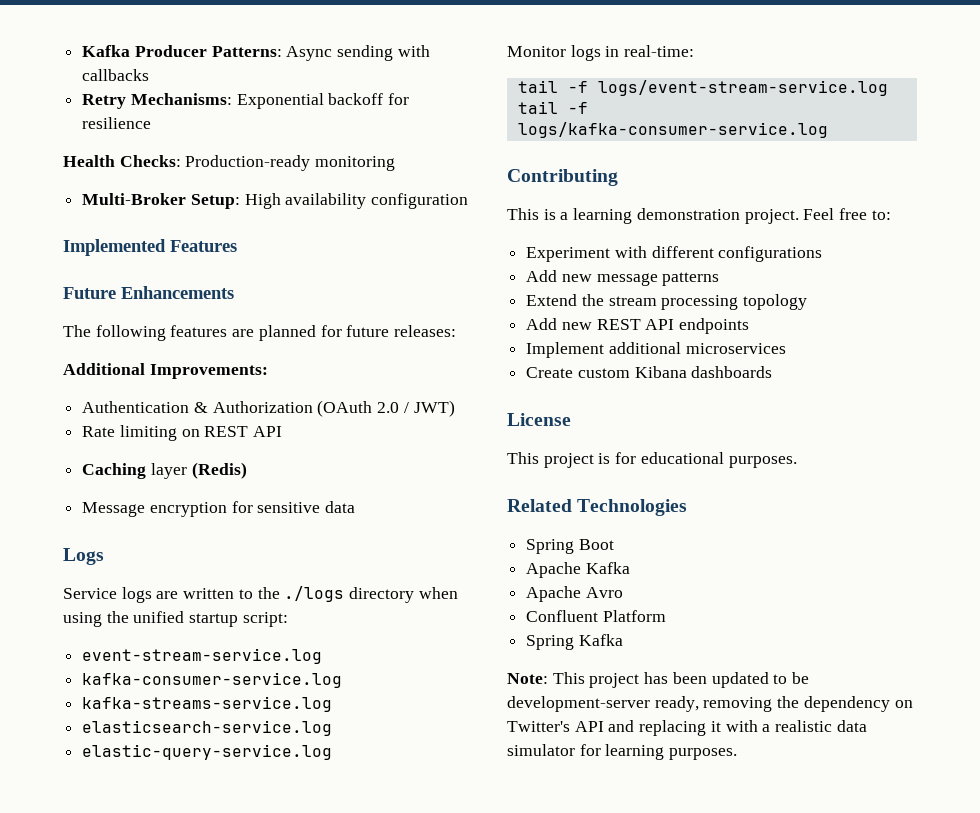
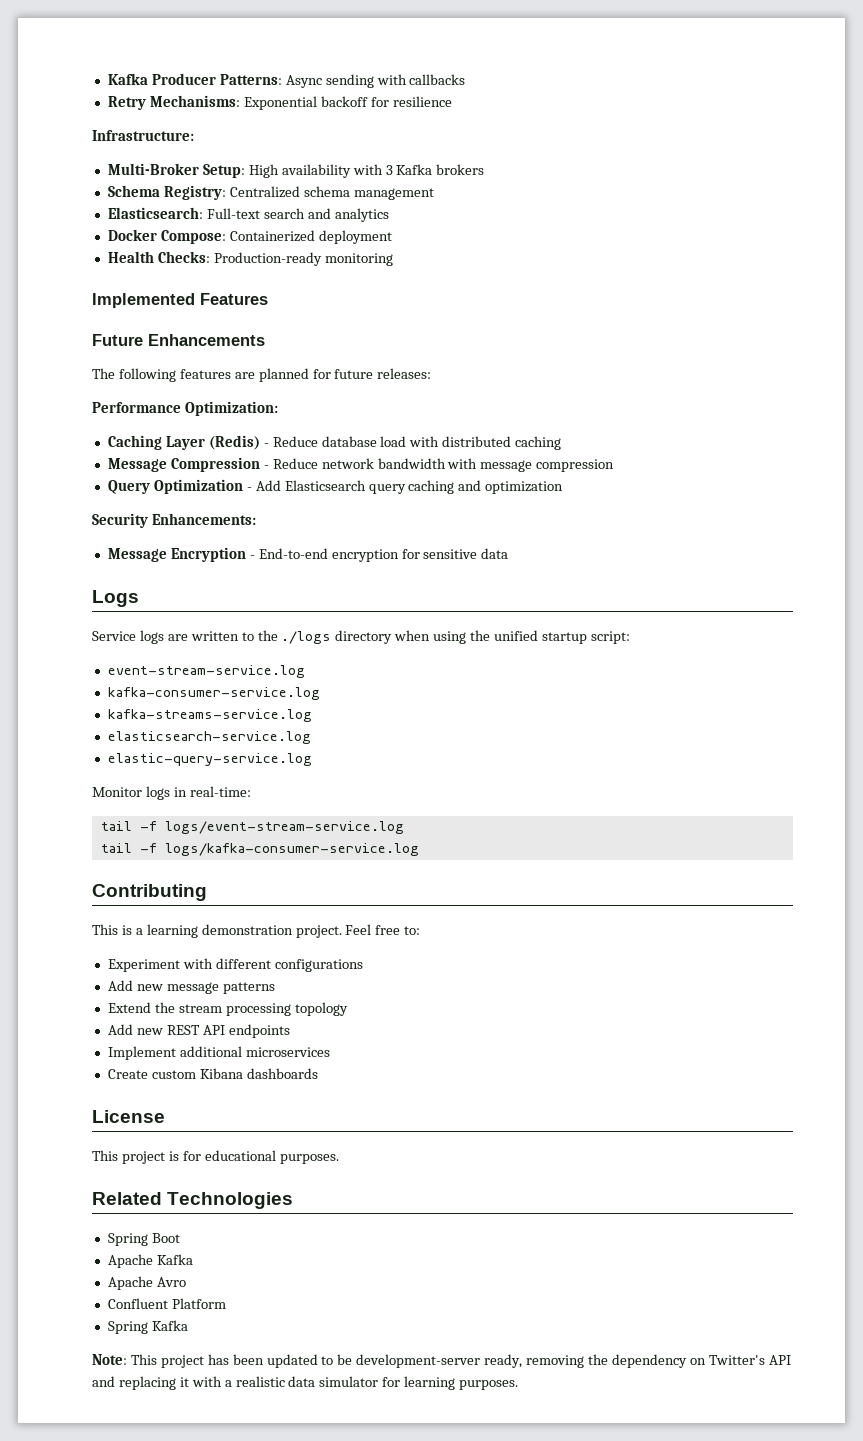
- Health Checks: Production-ready monitoring
+ Infrastructure:
- Multi-Broker Setup: High availability configuration
+ Multi-Broker Setup: High availability with 3 Kafka brokers
+ Schema Registry: Centralized schema management
+ Elasticsearch: Full-text search and analytics
+ Docker Compose: Containerized deployment
+ Health Checks: Production-ready monitoring
- Additional Improvements:
- Authentication & Authorization (OAuth 2.0 / JWT)
- Rate limiting on REST API
+ Performance Optimization:
- Caching layer (Redis)
- Message encryption for sensitive data
+ Caching Layer (Redis) - Reduce database load with distributed caching
+ Message Compression - Reduce network bandwidth with message compression
+ Query Optimization - Add Elasticsearch query caching and optimization
+ Security Enhancements:
+ Message Encryption - End-to-end encryption for sensitive data

